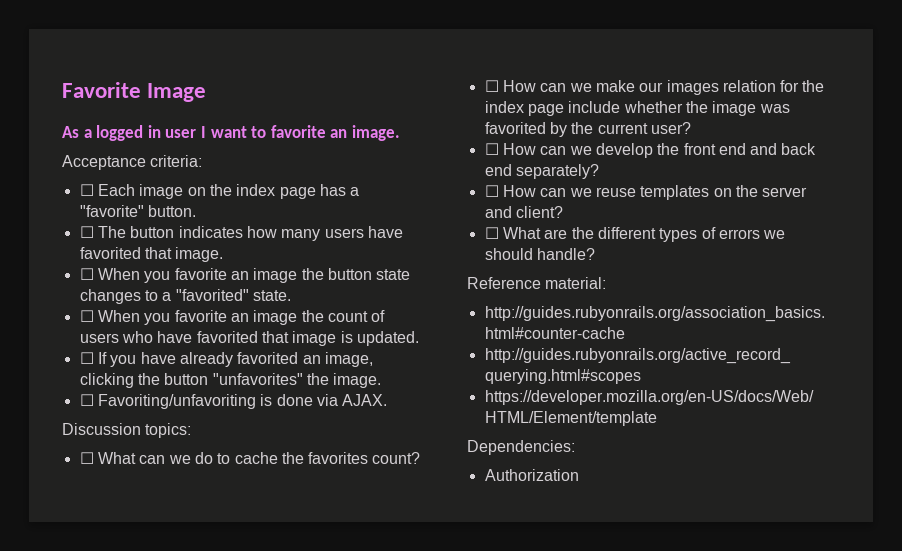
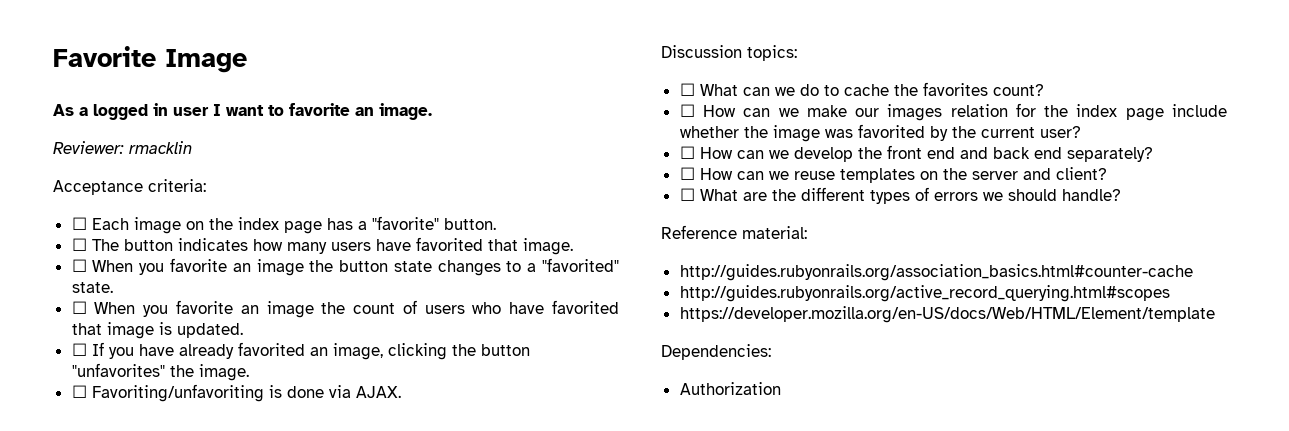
+ Reviewer: rmacklin

